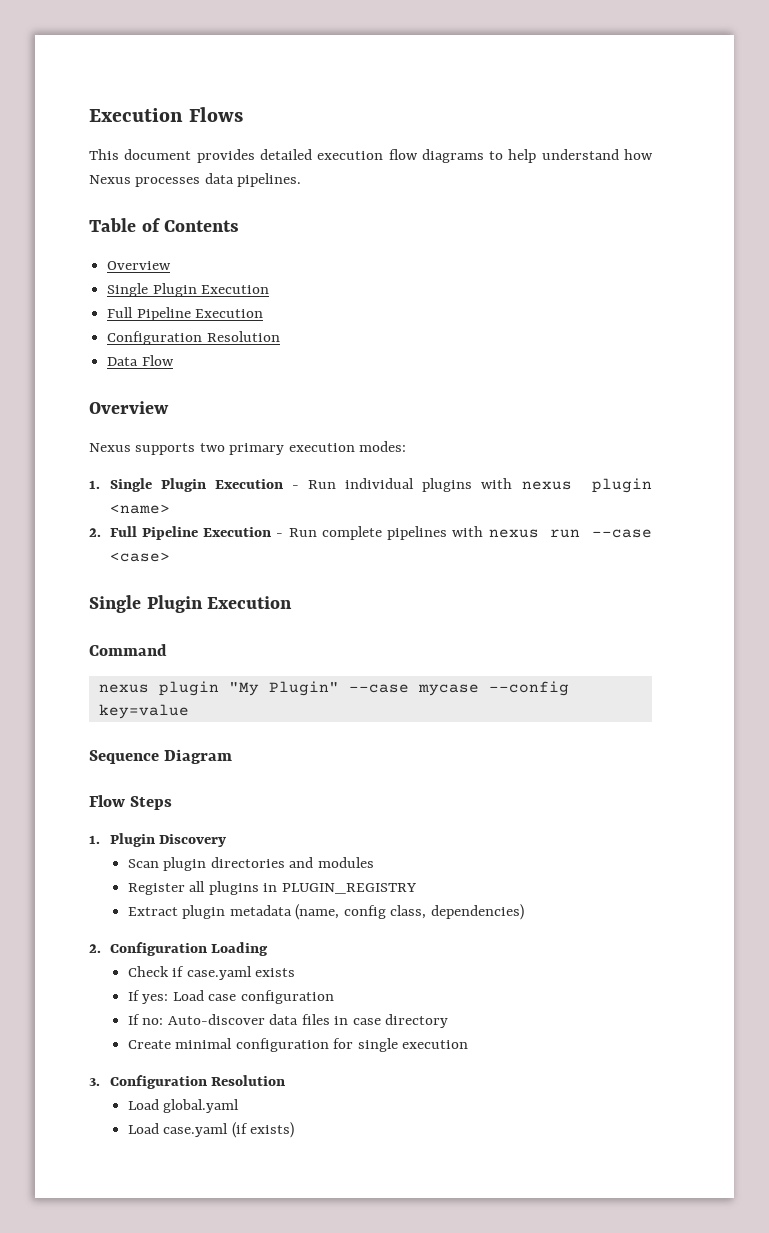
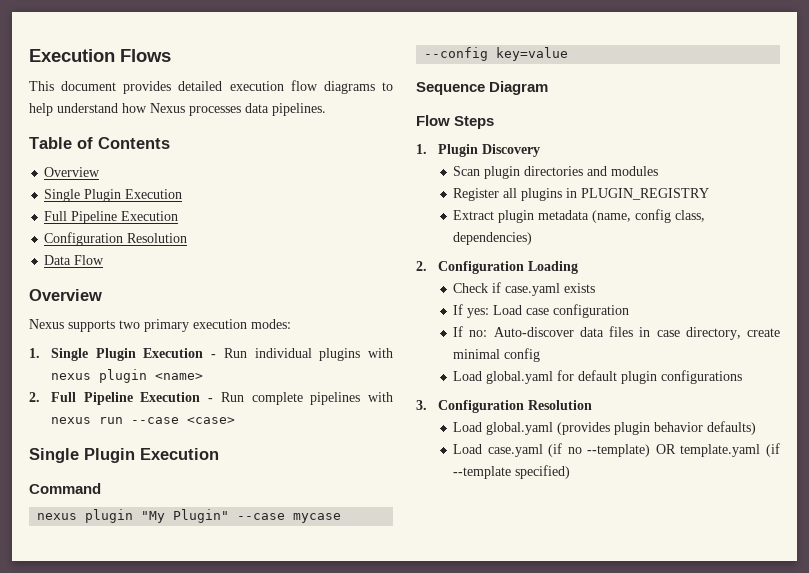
- If no: Auto-discover data files in case directory
- Create minimal configuration for single execution
+ If no: Auto-discover data files in case directory, create minimal config
+ Load global.yaml for default plugin configurations
- Load global.yaml
+ Load global.yaml (provides plugin behavior defaults)
- Load case.yaml (if exists)
+ Load case.yaml (if no --template) OR template.yaml (if --template specified)

